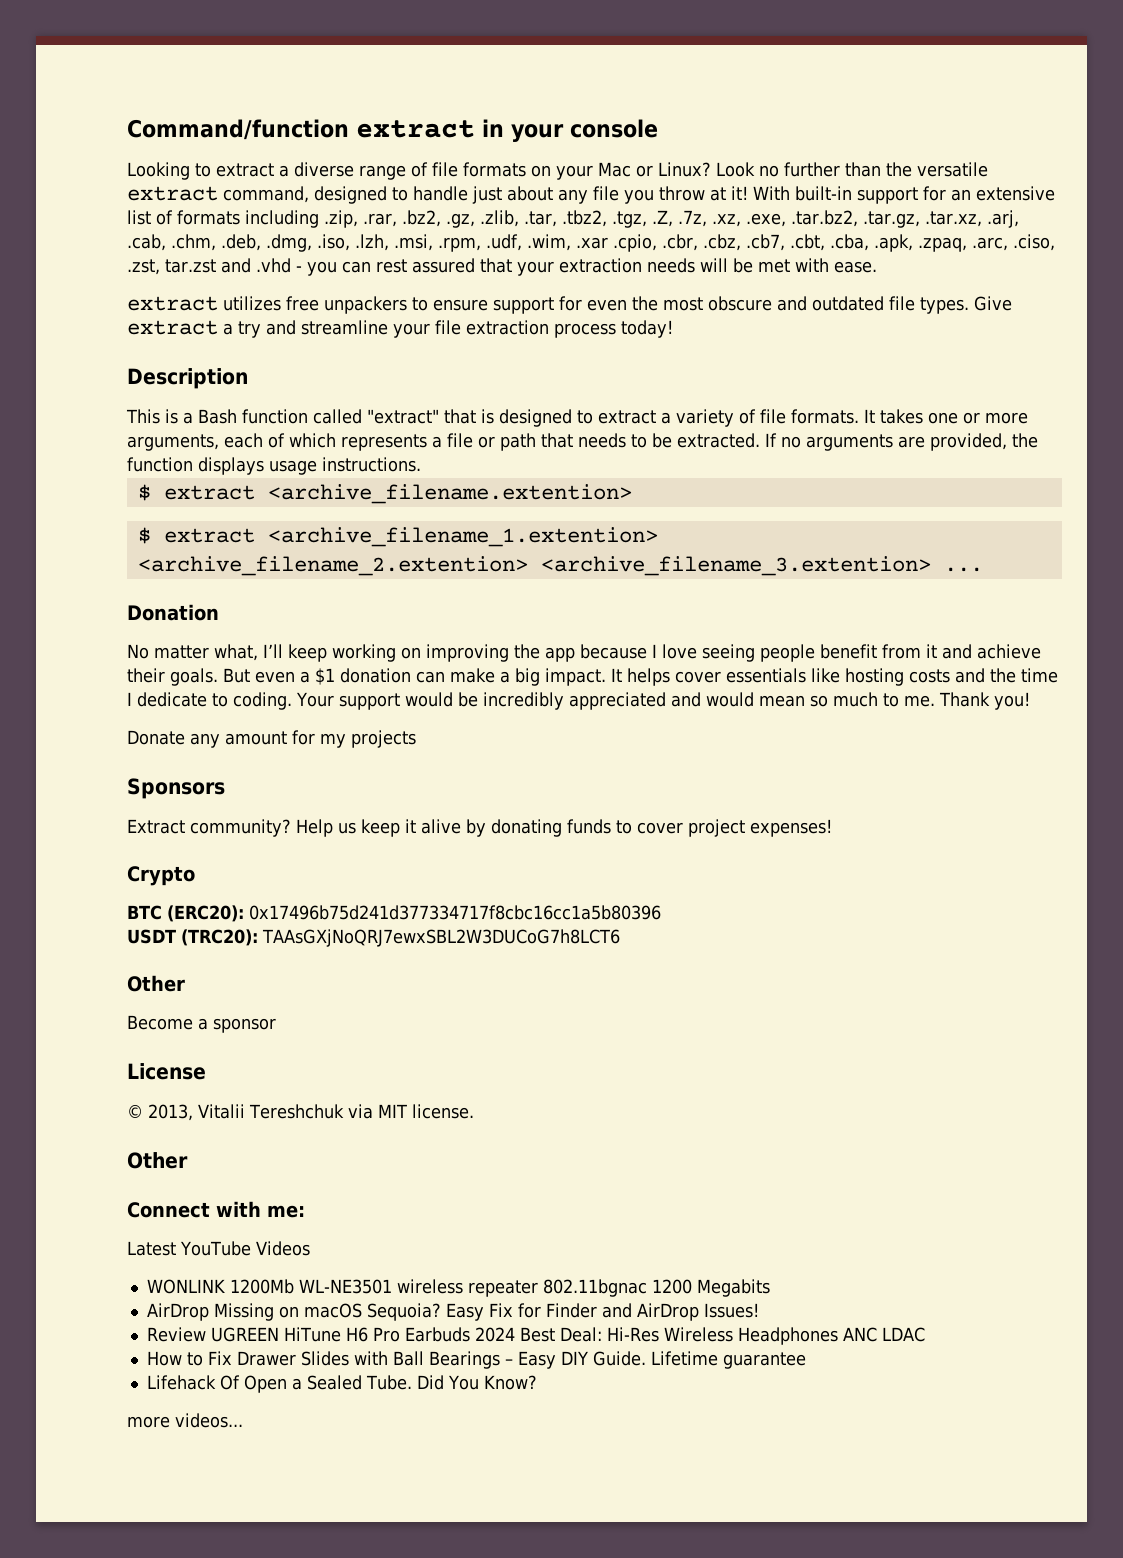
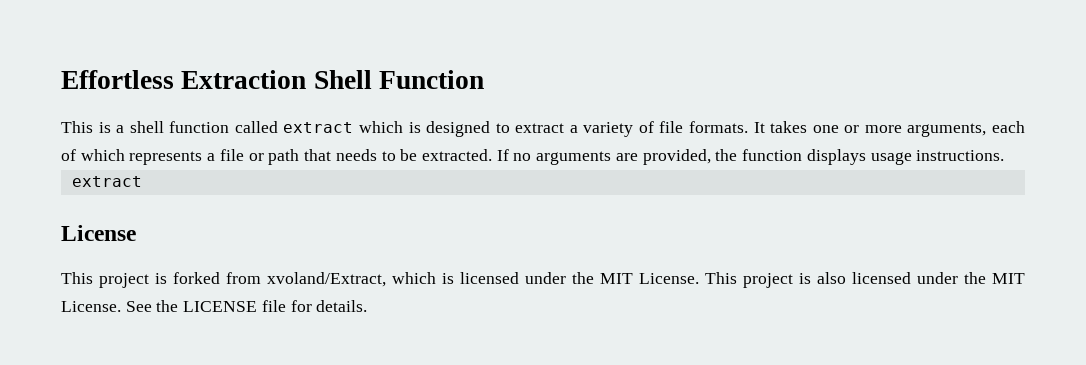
- Command/function extract in your console
- Looking to extract a diverse range of file formats on your Mac or Linux? Look no further than the versatile extract command, designed to handle just about any file you throw at it! With built-in support for an extensive list of formats including .zip, .rar, .bz2, .gz, .zlib, .tar, .tbz2, .tgz, .Z, .7z, .xz, .exe, .tar.bz2, .tar.gz, .tar.xz, .arj, .cab, .chm, .deb, .dmg, .iso, .lzh, .msi, .rpm, .udf, .wim, .xar .cpio, .cbr, .cbz, .cb7, .cbt, .cba, .apk, .zpaq, .arc, .ciso, .zst, tar.zst and .vhd - you can rest assured that your extraction needs will be met with ease.
- extract utilizes free unpackers to ensure support for even the most obscure and outdated file types. Give extract a try and streamline your file extraction process today!
- Description
+ Effortless Extraction Shell Function
- This is a Bash function called "extract" that is designed to extract a variety of file formats.
+ This is a shell function called extract which is designed to extract a variety of file formats.
  If no arguments are provided, the function displays usage instructions.
- $ extract <archive_filename.extention>
- $ extract <archive_filename_1.extention> <archive_filename_2.extention> <archive_filename_3.extention> ...
- Donation
- No matter what, I’ll keep working on improving the app because I love seeing people benefit from it and achieve their goals. But even a $1 donation can make a big impact. It helps cover essentials like hosting costs and the time I dedicate to coding. Your support would be incredibly appreciated and would mean so much to me. Thank you!
- Donate any amount for my projects
- Sponsors
- Extract community? Help us keep it alive by donating funds to cover project expenses!
- Crypto
- BTC (ERC20): 0x17496b75d241d377334717f8cbc16cc1a5b80396
- USDT (TRC20): TAAsGXjNoQRJ7ewxSBL2W3DUCoG7h8LCT6
- Other
- Become a sponsor
+ extract
  License
- © 2013, Vitalii Tereshchuk via MIT license.
- Other
- Connect with me:
- Latest YouTube Videos
- WONLINK 1200Mb WL-NE3501 wireless repeater 802.11bgnac 1200 Megabits
- AirDrop Missing on macOS Sequoia? Easy Fix for Finder and AirDrop Issues!
- Review UGREEN HiTune H6 Pro Earbuds 2024 Best Deal: Hi-Res Wireless Headphones ANC LDAC
- How to Fix Drawer Slides with Ball Bearings – Easy DIY Guide. Lifetime guarantee
- Lifehack Of Open a Sealed Tube. Did You Know?
- more videos...
+ This project is forked from xvoland/Extract, which is licensed under the MIT License. This project is also licensed under the MIT License. See the LICENSE file for details.

